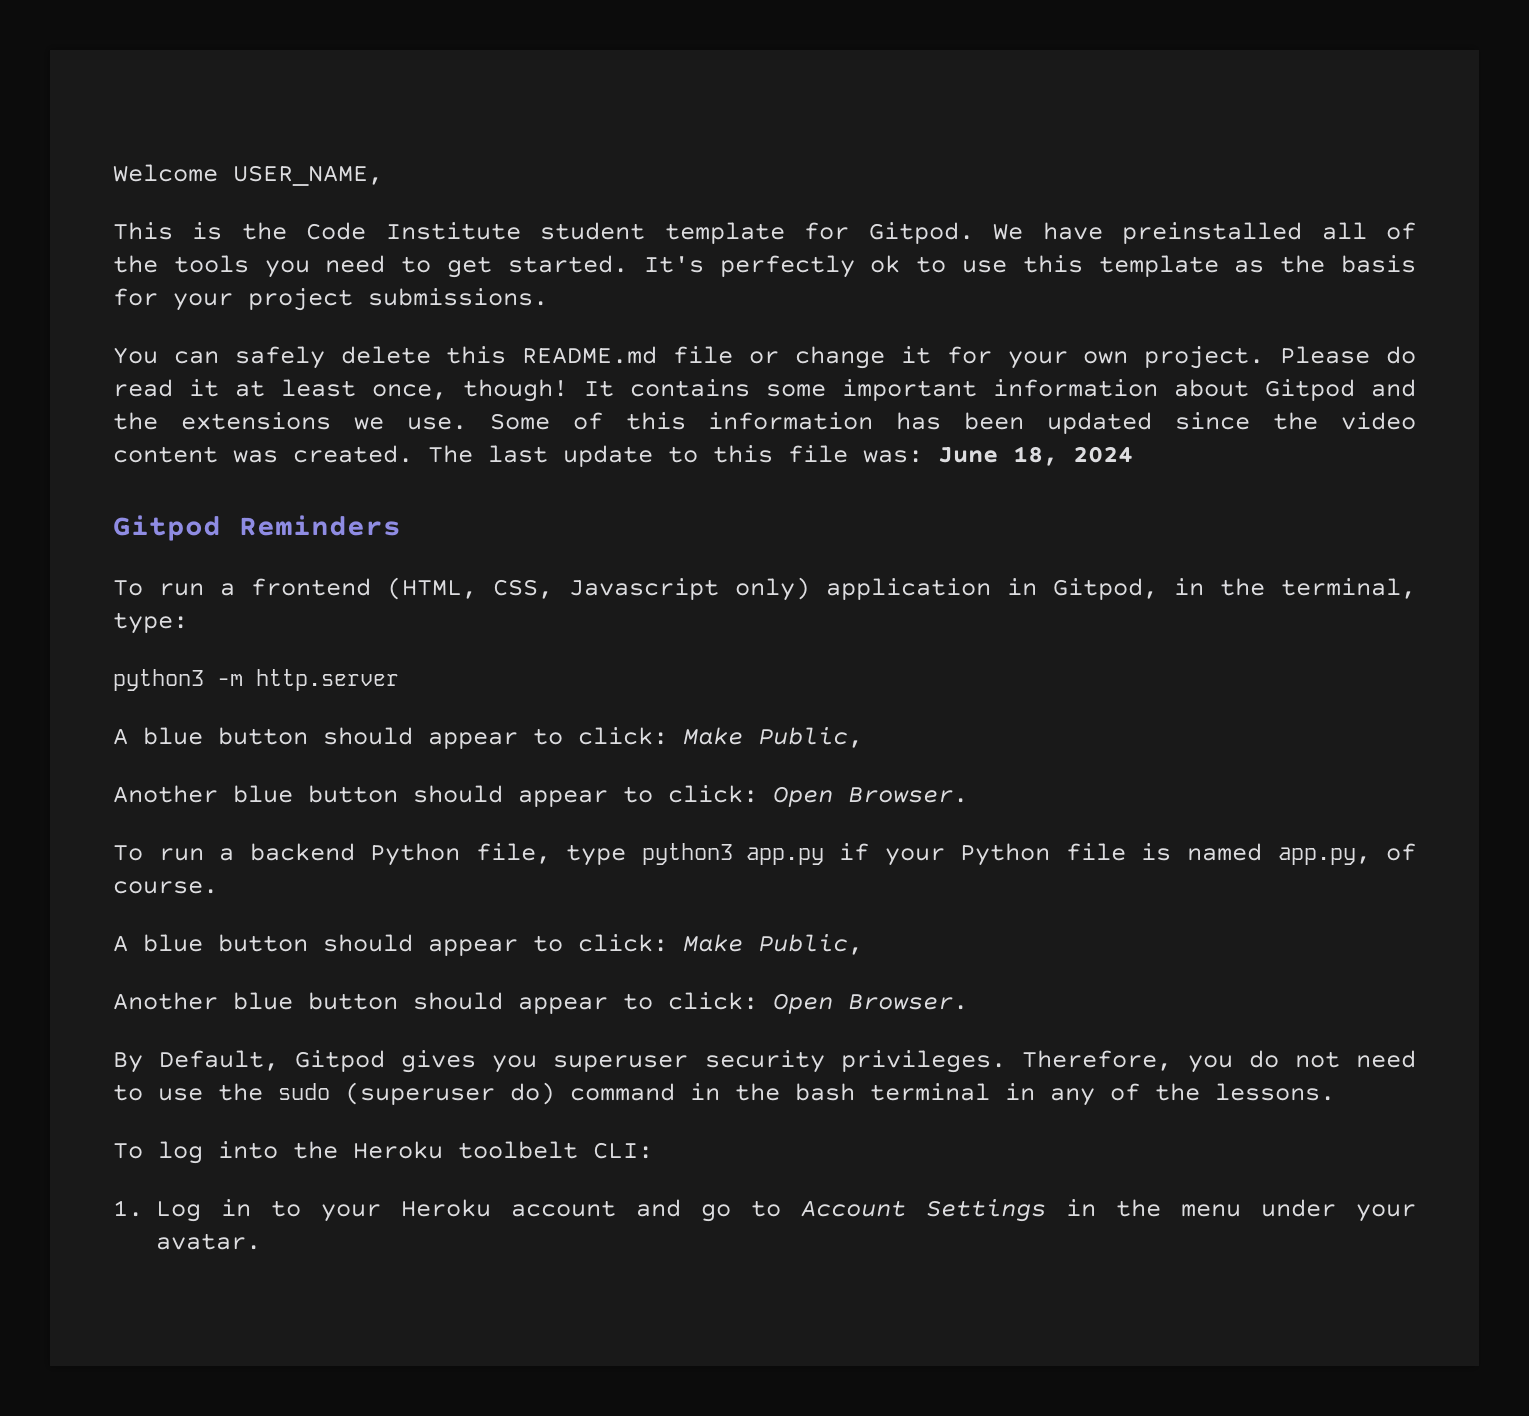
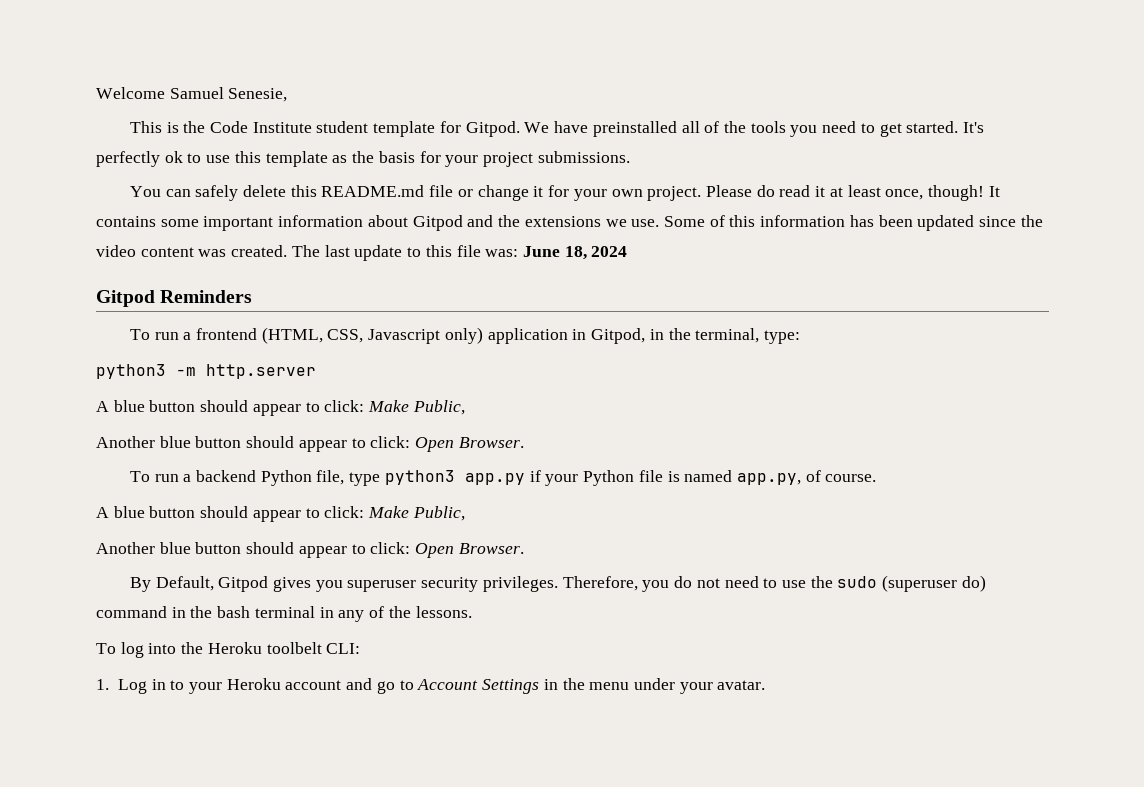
- Welcome USER_NAME,
+ Welcome Samuel Senesie,

